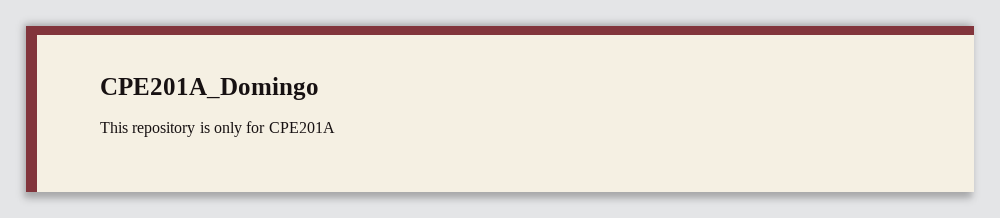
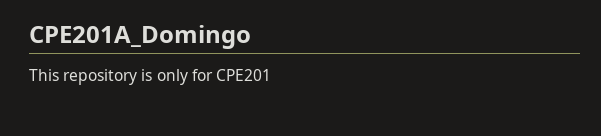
- This repository is only for CPE201A
+ This repository is only for CPE201

